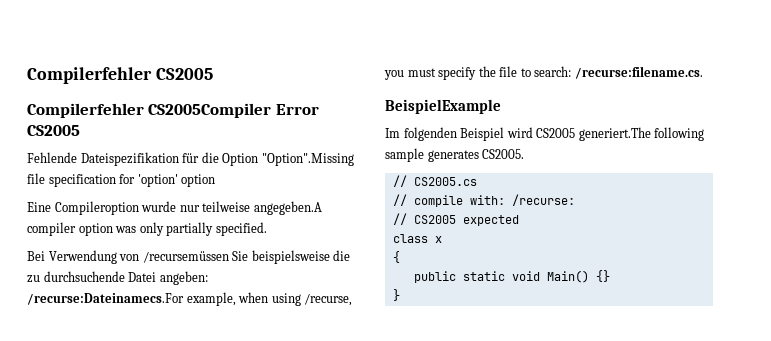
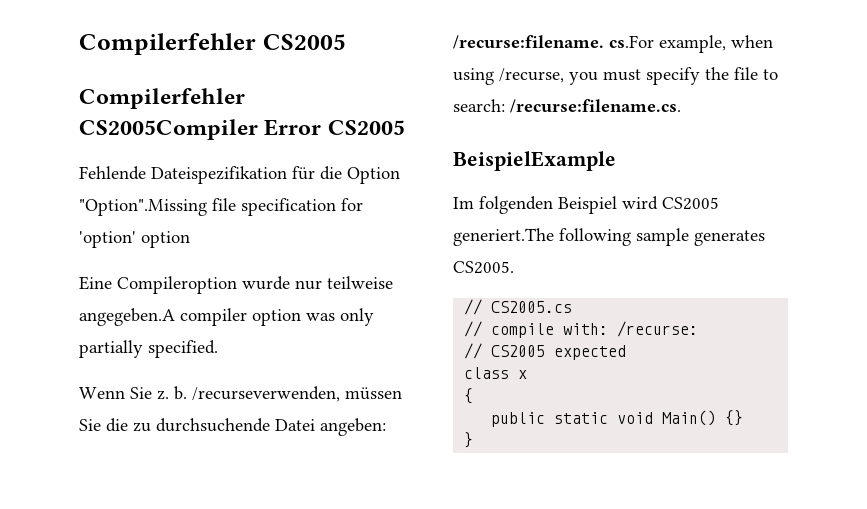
- Bei Verwendung von /recursemüssen Sie beispielsweise die zu durchsuchende Datei angeben: /recurse:Dateinamecs.For example, when using /recurse, you must specify the file to search: /recurse:filename.cs.
+ Wenn Sie z. b. /recurseverwenden, müssen Sie die zu durchsuchende Datei angeben: /recurse:filename. cs.For example, when using /recurse, you must specify the file to search: /recurse:filename.cs.

